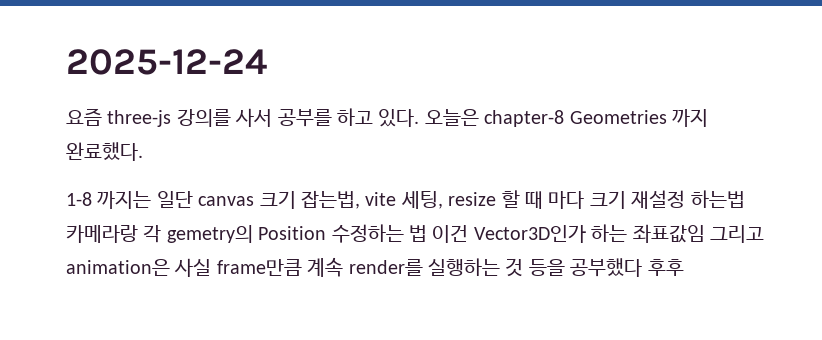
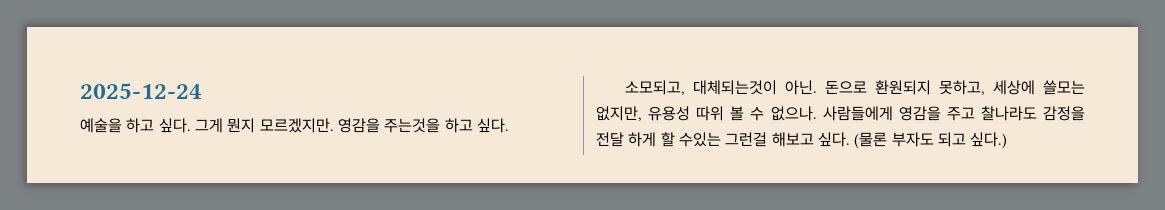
- 요즘 three-js 강의를 사서 공부를 하고 있다. 오늘은 chapter-8 Geometries 까지 완료했다.
- 1-8 까지는 일단 canvas 크기 잡는법, vite 세팅, resize 할 때 마다 크기 재설정 하는법 카메라랑 각 gemetry의 Position 수정하는 법 이건 Vector3D인가 하는 좌표값임 그리고 animation은 사실 frame만큼 계속 render를 실행하는 것 등을 공부했다 후후
+ 예술을 하고 싶다. 그게 뭔지 모르겠지만. 영감을 주는것을 하고 싶다.
+ 소모되고, 대체되는것이 아닌. 돈으로 환원되지 못하고, 세상에 쓸모는 없지만, 유용성 따위 볼 수 없으나. 사람들에게 영감을 주고 찰나라도 감정을 전달 하게 할 수있는 그런걸 해보고 싶다. (물론 부자도 되고 싶다.)

